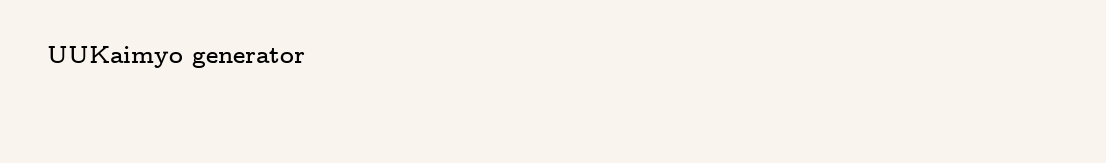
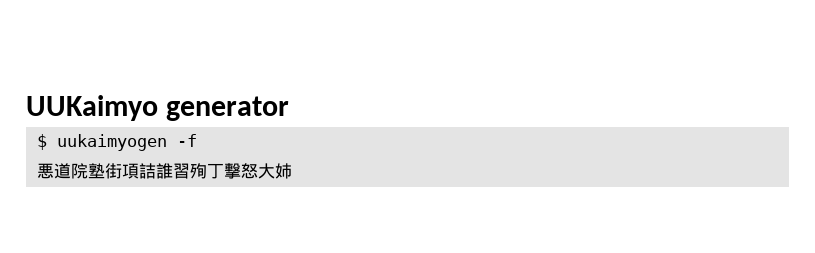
+ $ uukaimyogen -f
+ 悪道院塾街項詰誰習殉丁撃怒大姉

